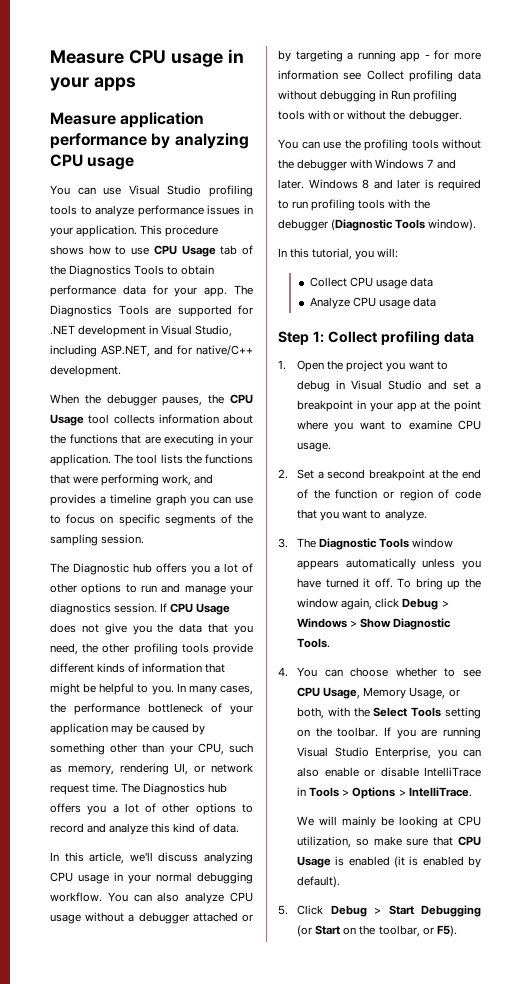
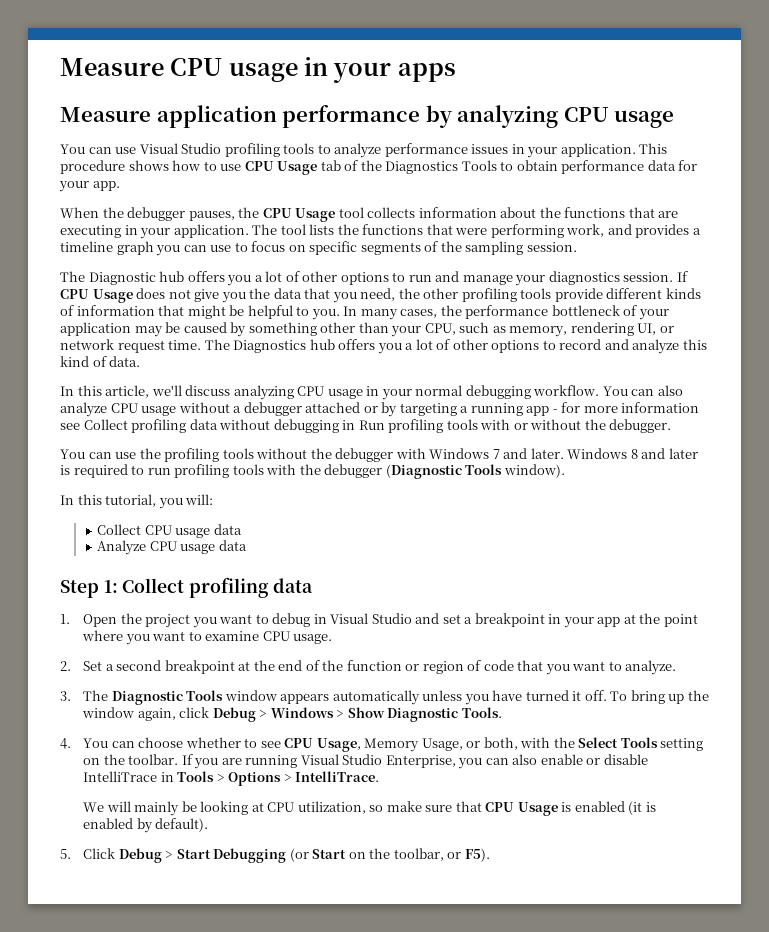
- The Diagnostics Tools are supported for .NET development in Visual Studio, including ASP.NET, and for native/C++ development.

